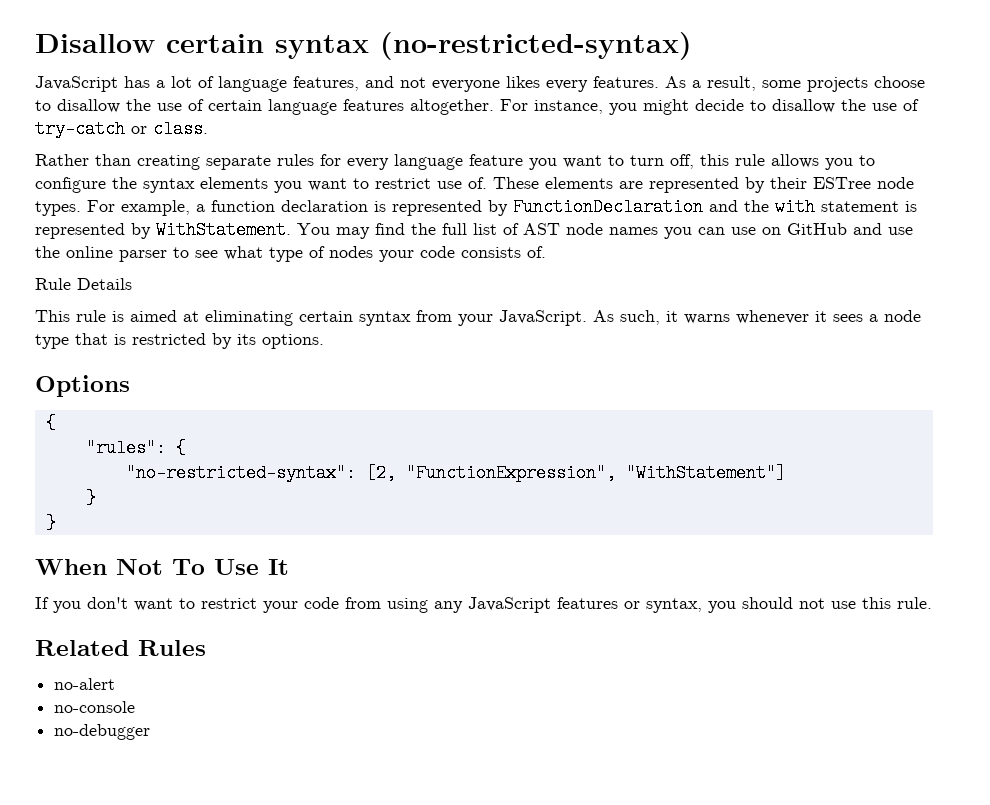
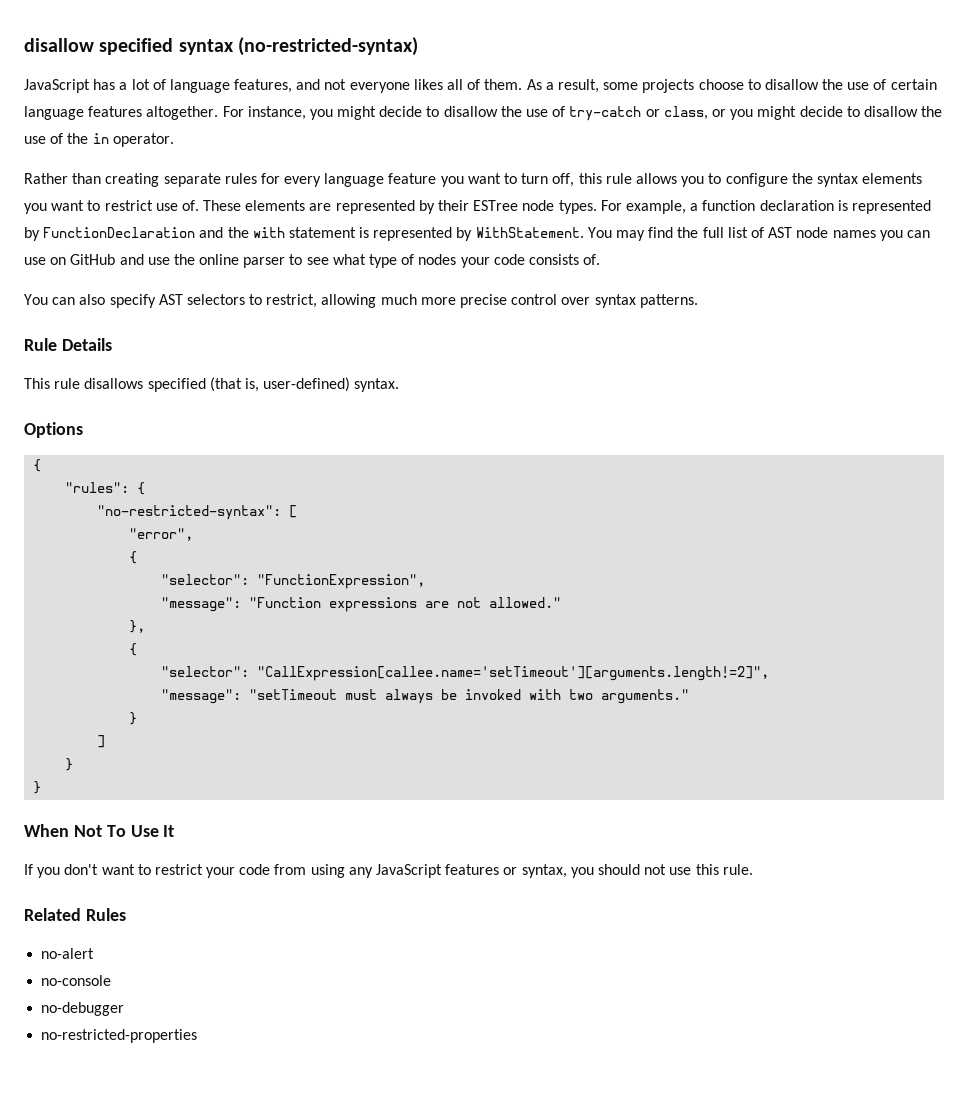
- Disallow certain syntax (no-restricted-syntax)
+ disallow specified syntax (no-restricted-syntax)
- JavaScript has a lot of language features, and not everyone likes every features.
+ JavaScript has a lot of language features, and not everyone likes all of them.
- For instance, you might decide to disallow the use of try-catch or class.
+ For instance, you might decide to disallow the use of try-catch or class, or you might decide to disallow the use of the in operator.
+ You can also specify AST selectors to restrict, allowing much more precise control over syntax patterns.
  Rule Details
- This rule is aimed at eliminating certain syntax from your JavaScript. As such, it warns whenever it sees a node type that is restricted by its options.
+ This rule disallows specified (that is, user-defined) syntax.
- "no-restricted-syntax": [2, "FunctionExpression", "WithStatement"]
+ "no-restricted-syntax": [
+ "error",
+ {
+ "selector": "FunctionExpression",
+ "message": "Function expressions are not allowed."
+ },
+ {
+ "selector": "CallExpression[callee.name='setTimeout'][arguments.length!=2]",
+ "message": "setTimeout must always be invoked with two arguments."
+ }
+ ]
+ no-restricted-properties

